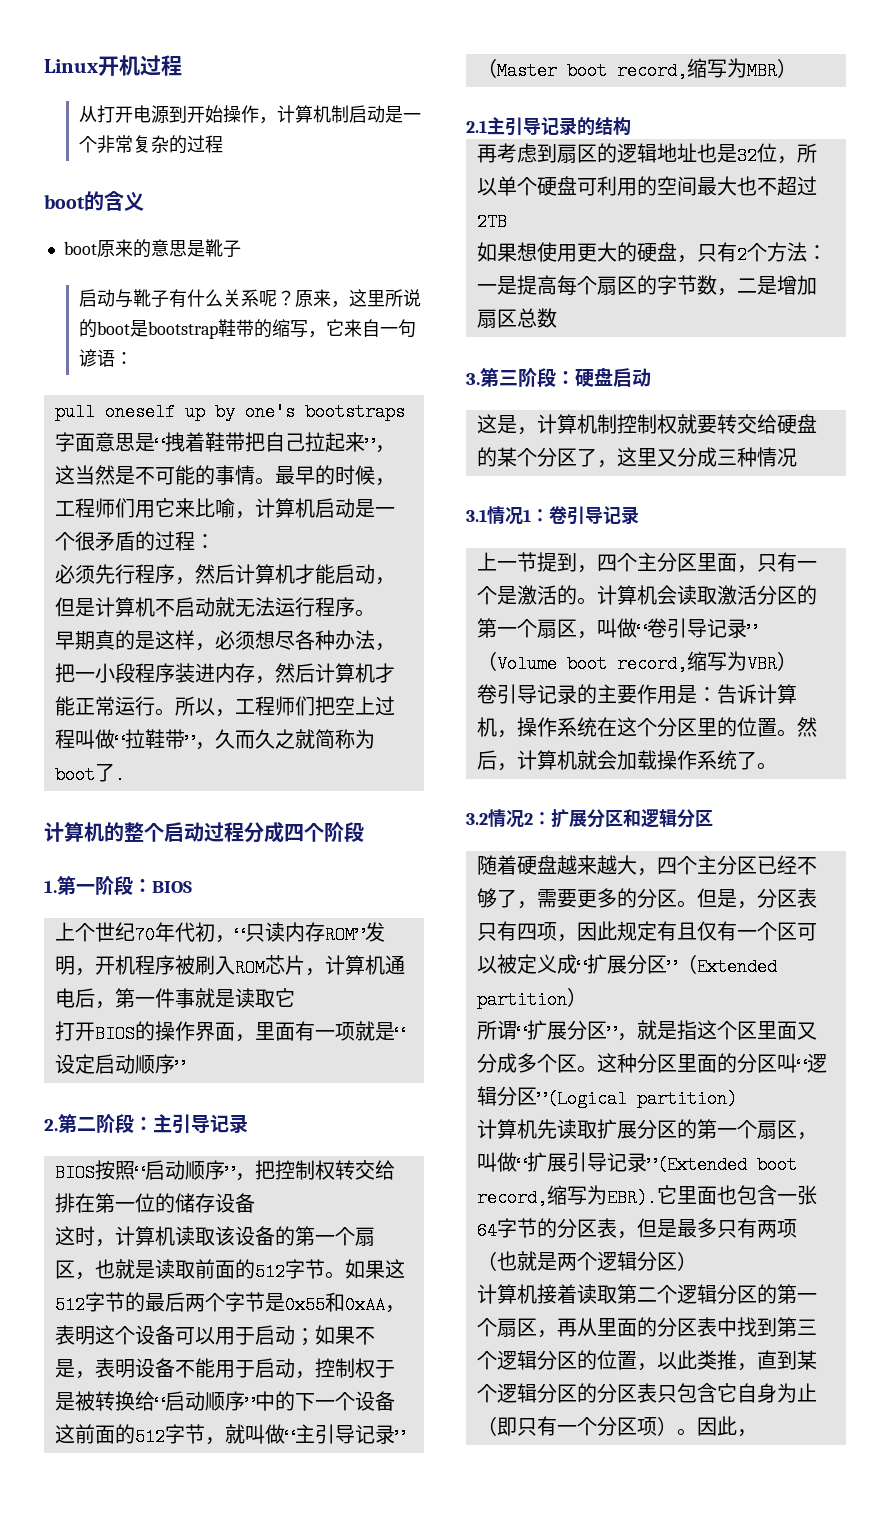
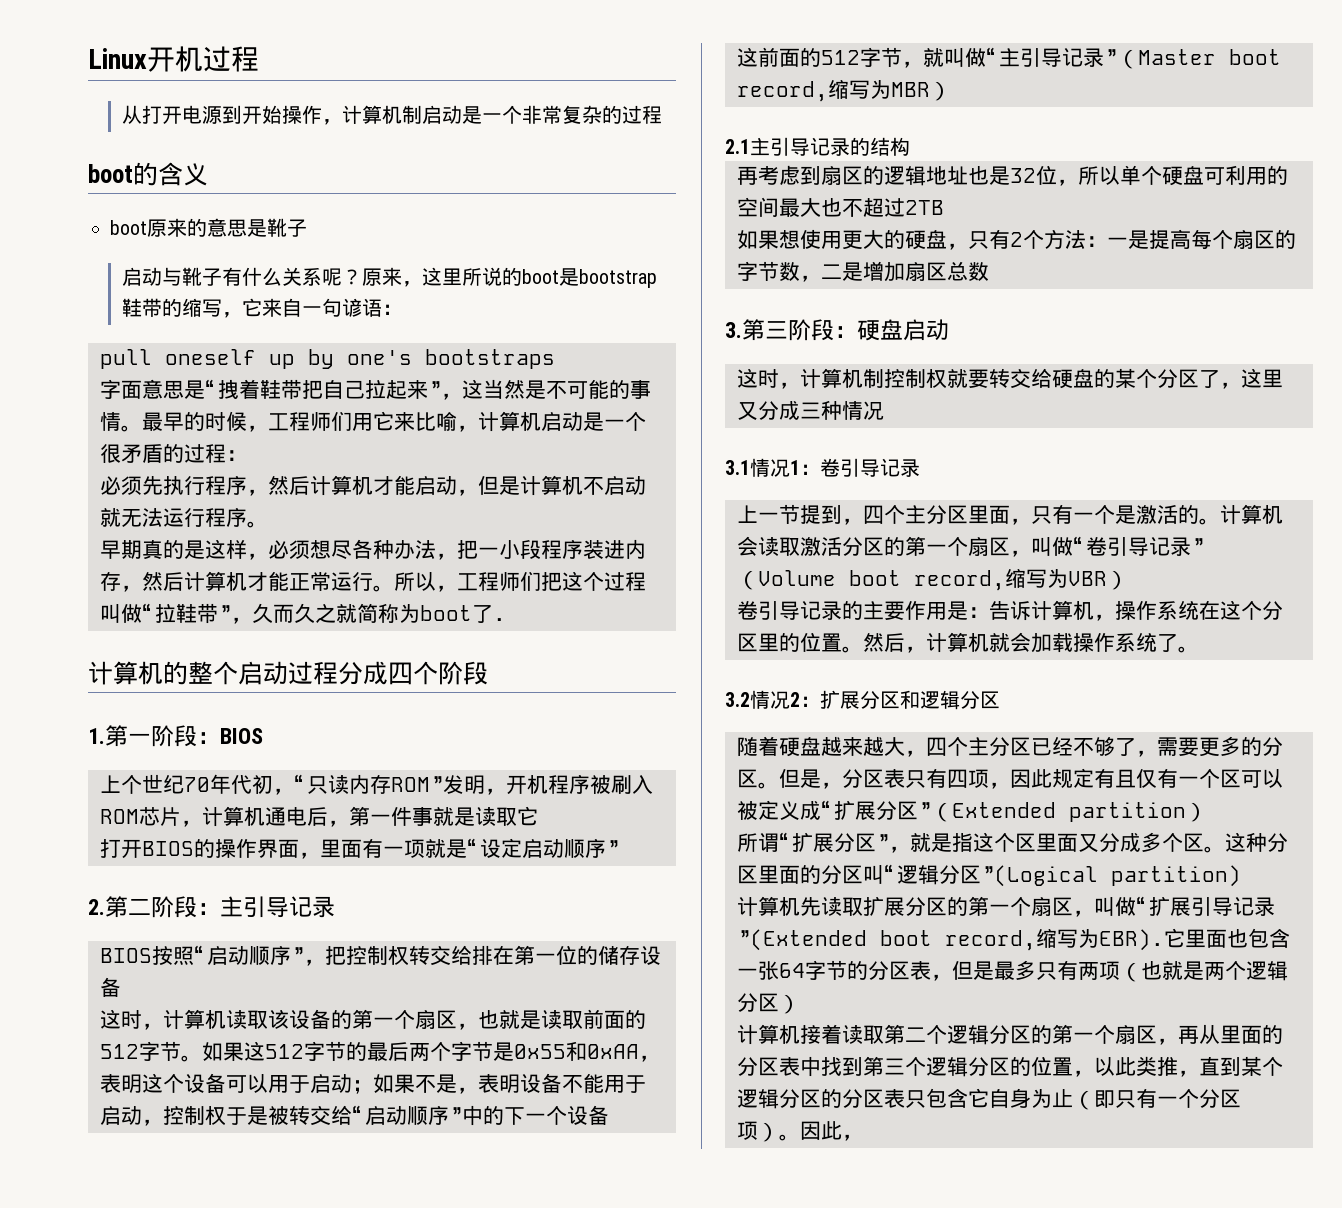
- 必须先行程序，然后计算机才能启动，但是计算机不启动就无法运行程序。
+ 必须先执行程序，然后计算机才能启动，但是计算机不启动就无法运行程序。
- 所以，工程师们把空上过程叫做“拉鞋带”，久而久之就简称为boot了.
+ 所以，工程师们把这个过程叫做“拉鞋带”，久而久之就简称为boot了.
- 如果这512字节的最后两个字节是0x55和0xAA，表明这个设备可以用于启动；如果不是，表明设备不能用于启动，控制权于是被转换给“启动顺序”中的下一个设备
+ 如果这512字节的最后两个字节是0x55和0xAA，表明这个设备可以用于启动；如果不是，表明设备不能用于启动，控制权于是被转交给“启动顺序”中的下一个设备
- 这是，计算机制控制权就要转交给硬盘的某个分区了，这里又分成三种情况
+ 这时，计算机制控制权就要转交给硬盘的某个分区了，这里又分成三种情况

